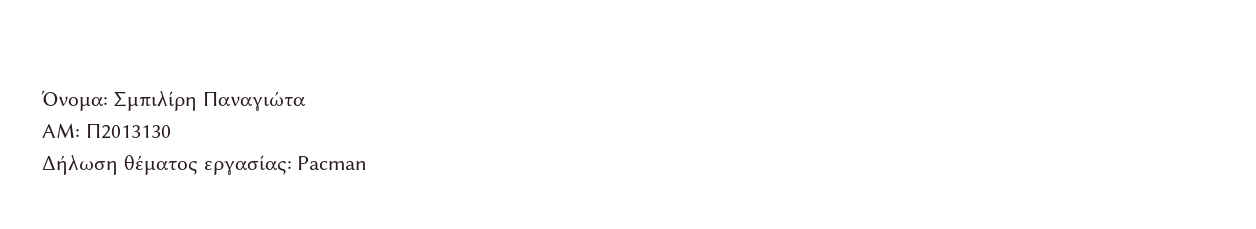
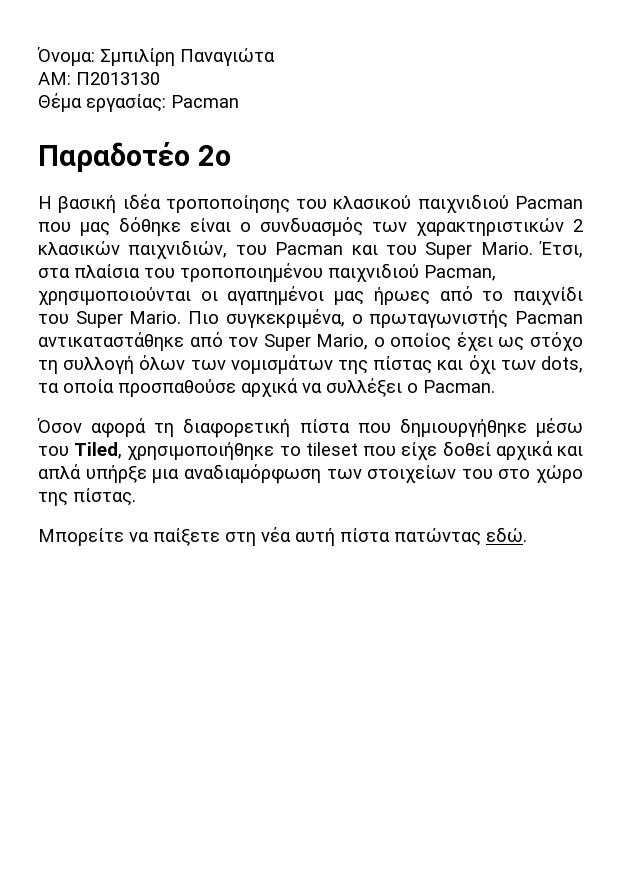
- Δήλωση θέματος εργασίας: Pacman
+ Θέμα εργασίας: Pacman
+ Παραδοτέο 2ο
+ Η βασική ιδέα τροποποίησης του κλασικού παιχνιδιού Pacman που μας δόθηκε είναι ο συνδυασμός των χαρακτηριστικών 2 κλασικών παιχνιδιών, του Pacman και του Super Mario. Έτσι, στα πλαίσια του τροποποιημένου παιχνιδιού Pacman, χρησιμοποιούνται οι αγαπημένοι μας ήρωες από το παιχνίδι του Super Mario. Πιο συγκεκριμένα, ο πρωταγωνιστής Pacman αντικαταστάθηκε από τον Super Mario, ο οποίος έχει ως στόχο τη συλλογή όλων των νομισμάτων της πίστας και όχι των dots, τα οποία προσπαθούσε αρχικά να συλλέξει ο Pacman.
+ Όσον αφορά τη διαφορετική πίστα που δημιουργήθηκε μέσω του Tiled, χρησιμοποιήθηκε το tileset που είχε δοθεί αρχικά και απλά υπήρξε μια αναδιαμόρφωση των στοιχείων του στο χώρο της πίστας.
+ Μπορείτε να παίξετε στη νέα αυτή πίστα πατώντας εδώ.

